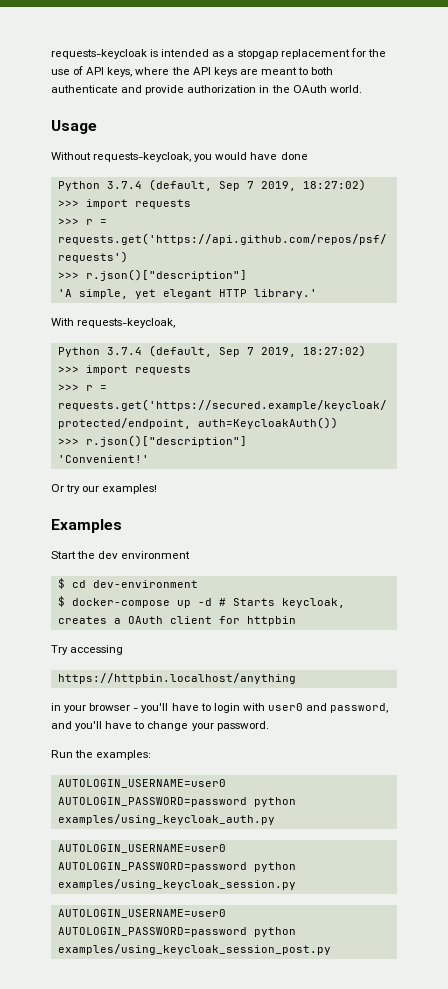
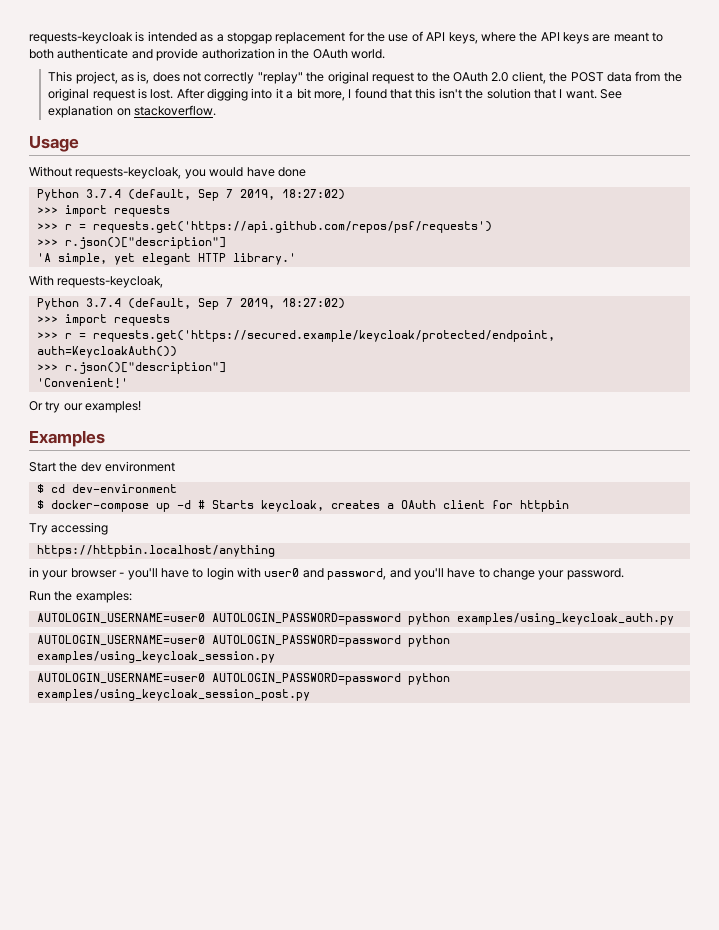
+ This project, as is, does not correctly "replay" the original request to the OAuth 2.0 client, the POST data from the original request is lost. After digging into it a bit more, I found that this isn't the solution that I want. See explanation on stackoverflow.

